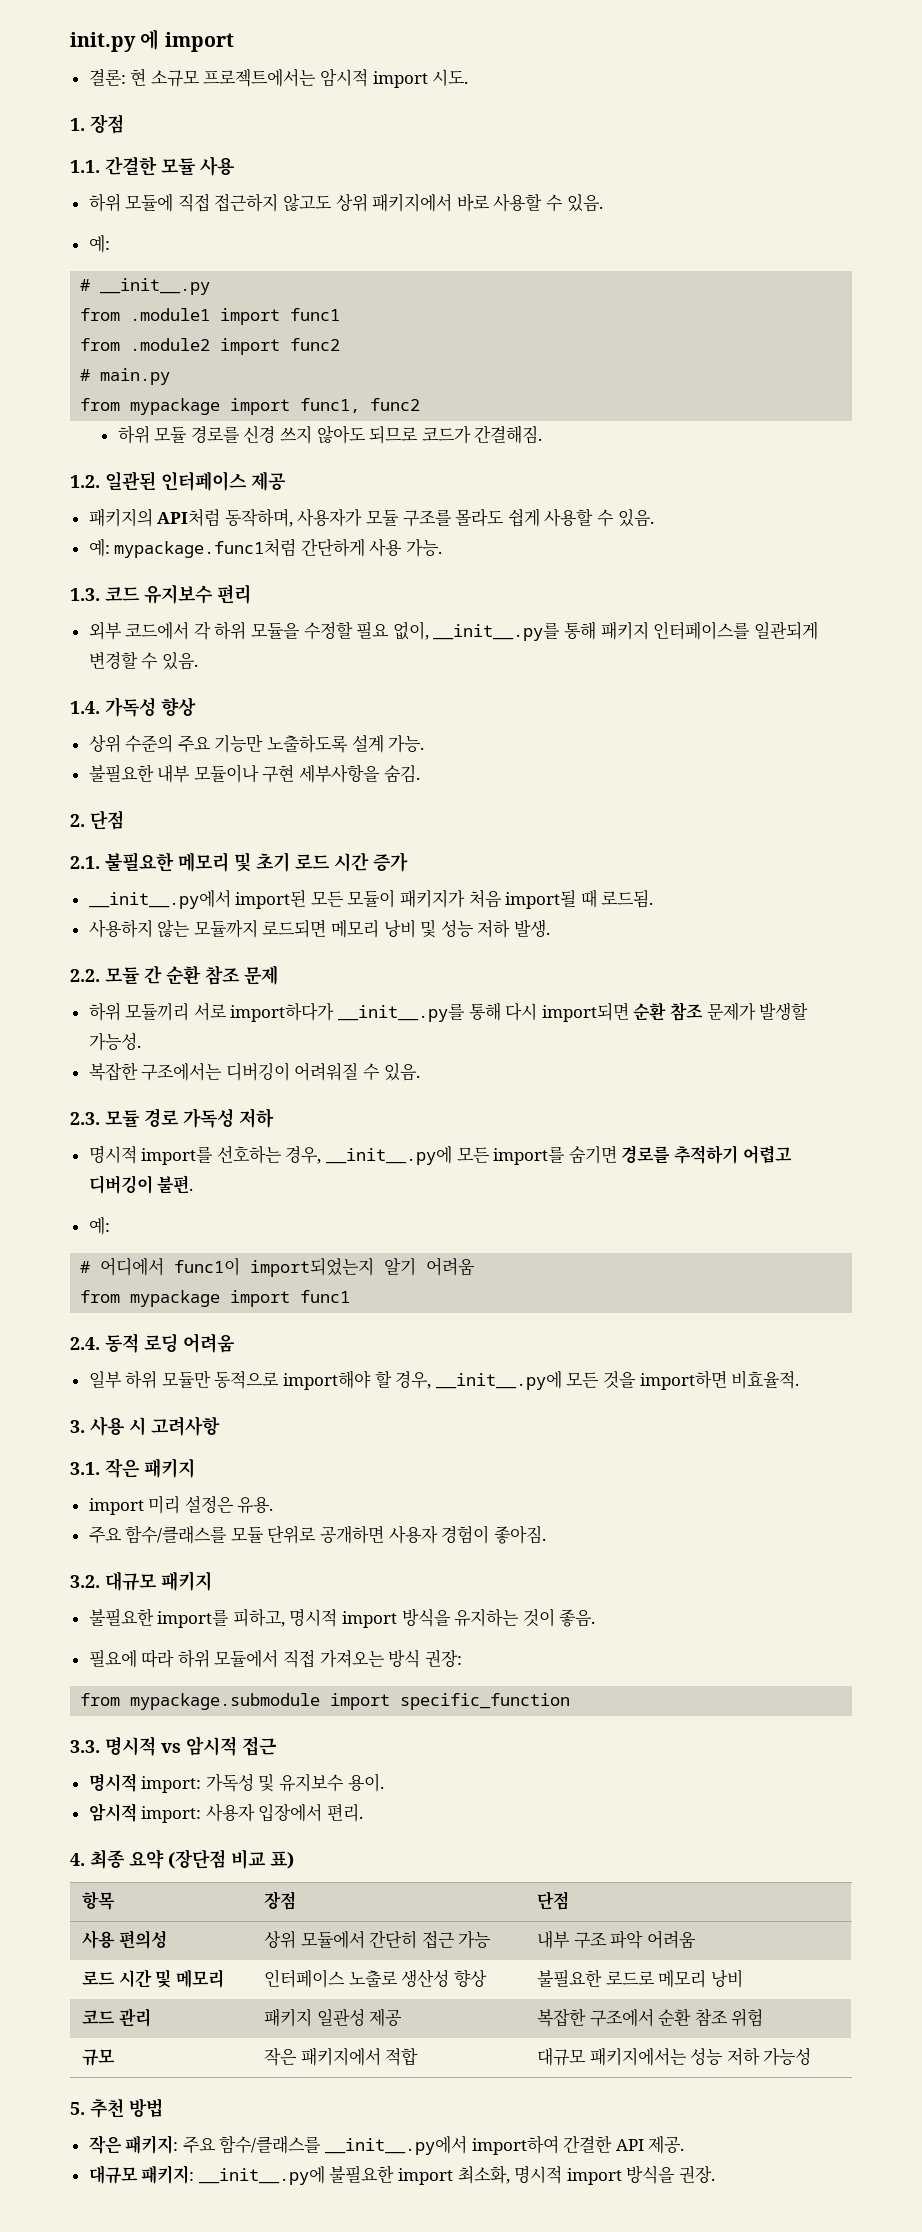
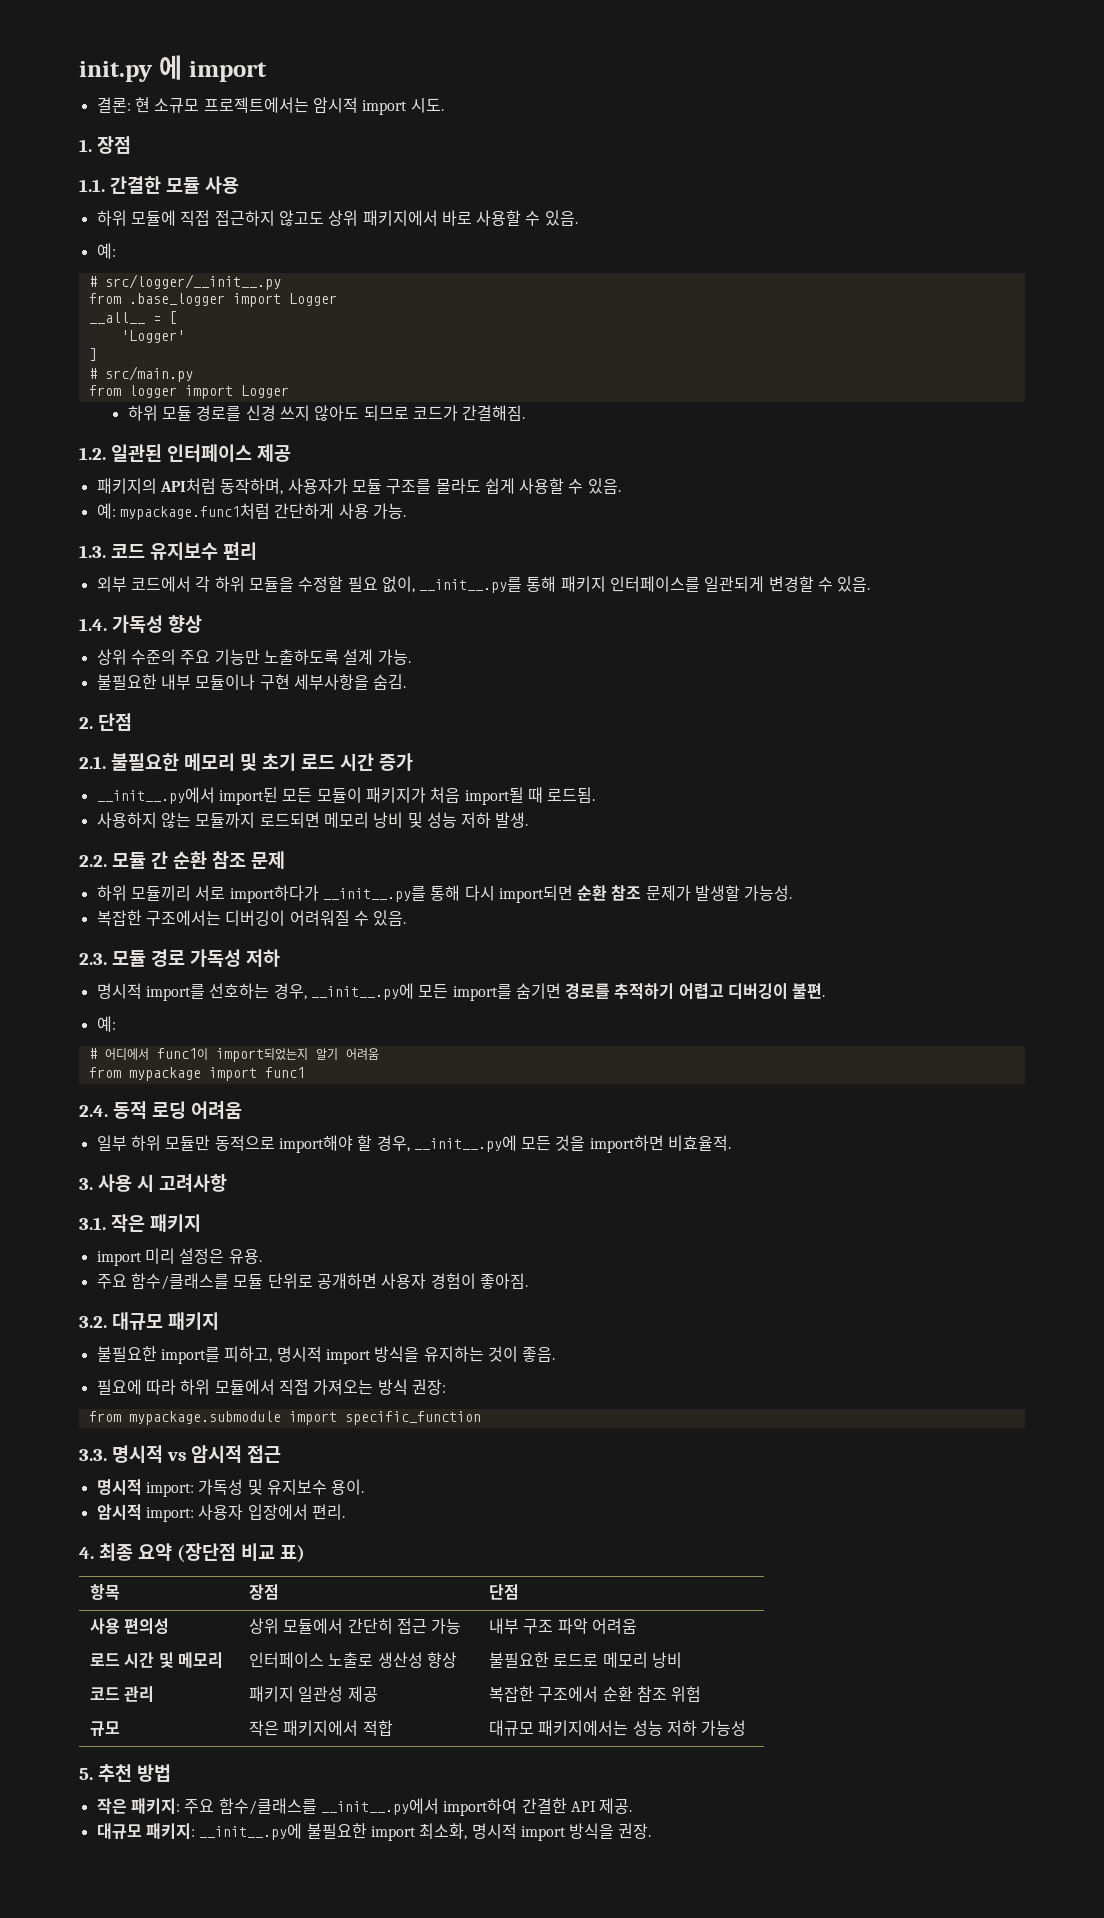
- # __init__.py
- from .module1 import func1
- from .module2 import func2
- # main.py
- from mypackage import func1, func2
+ # src/logger/__init__.py
+ from .base_logger import Logger
+ __all__ = [
+ 'Logger'
+ ]
+ # src/main.py
+ from logger import Logger

